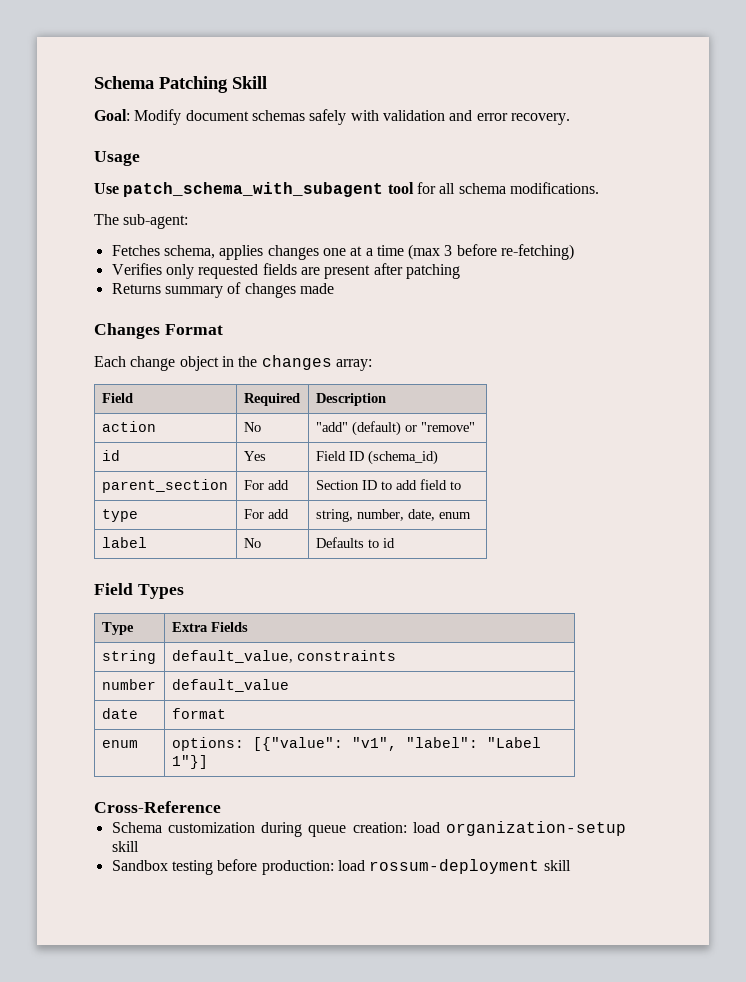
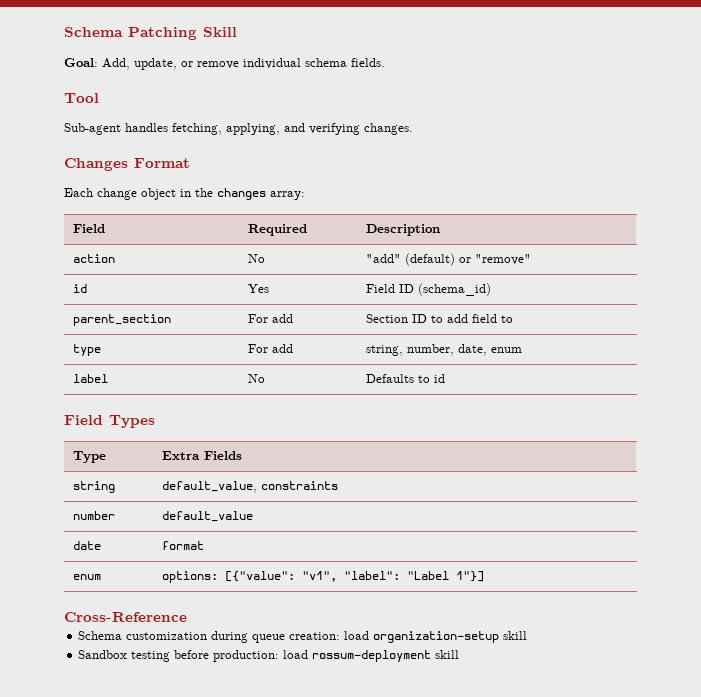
- Goal: Modify document schemas safely with validation and error recovery.
- Usage
- Use patch_schema_with_subagent tool for all schema modifications.
- The sub-agent:
- Fetches schema, applies changes one at a time (max 3 before re-fetching)
- Verifies only requested fields are present after patching
- Returns summary of changes made
+ Goal: Add, update, or remove individual schema fields.
+ Tool
+ Sub-agent handles fetching, applying, and verifying changes.

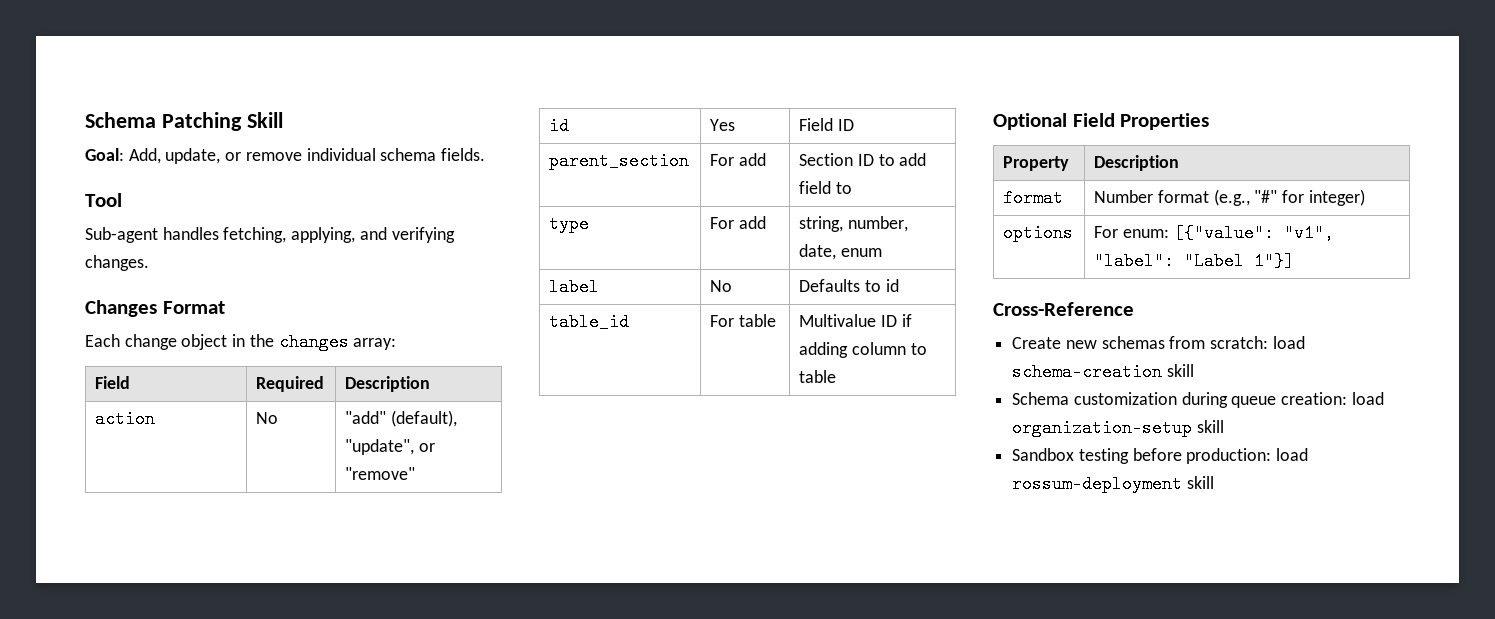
- action | No | "add" (default) or "remove"
+ action | No | "add" (default), "update", or "remove"
- id | Yes | Field ID (schema_id)
+ id | Yes | Field ID
- Field Types
- Type | Extra Fields
- string | default_value, constraints
- number | default_value
- date | format
- enum | options: [{"value": "v1", "label": "Label 1"}]
+ table_id | For table | Multivalue ID if adding column to table
+ Optional Field Properties
+ Property | Description
+ format | Number format (e.g., "#" for integer)
+ options | For enum: [{"value": "v1", "label": "Label 1"}]
+ Create new schemas from scratch: load schema-creation skill

